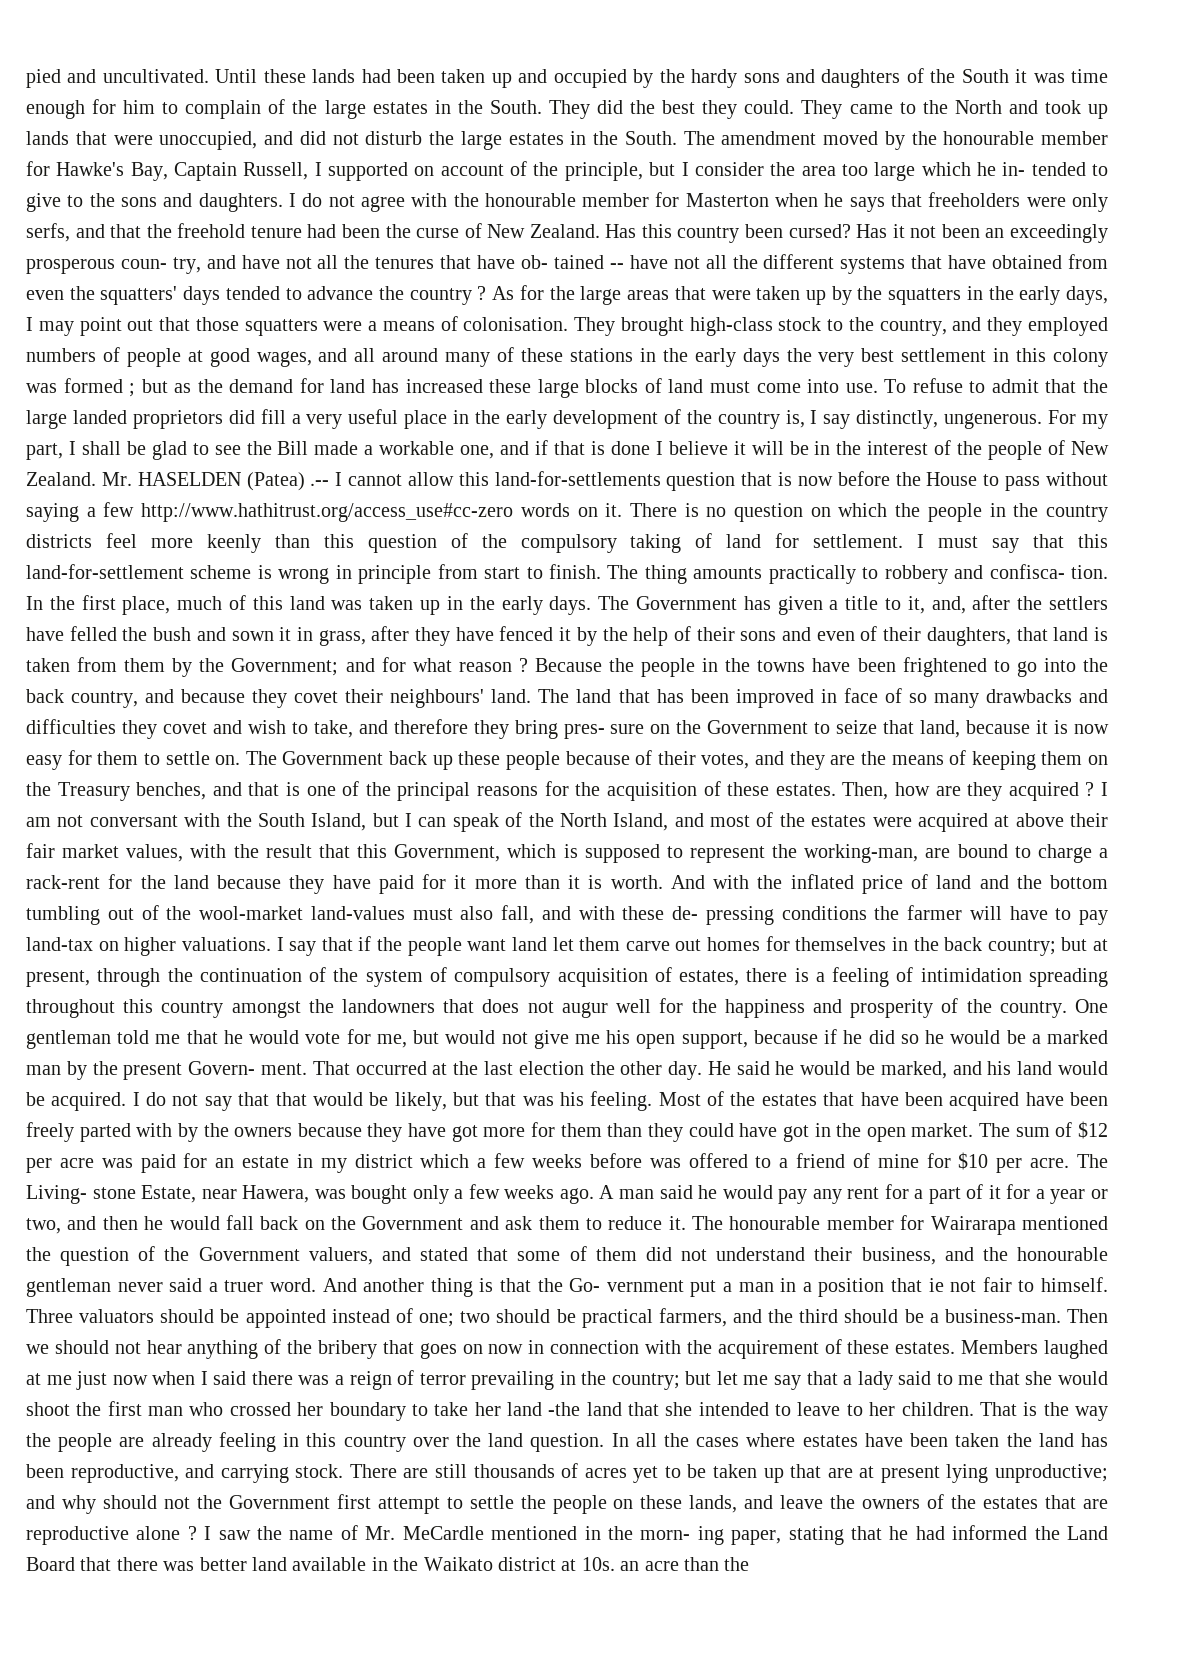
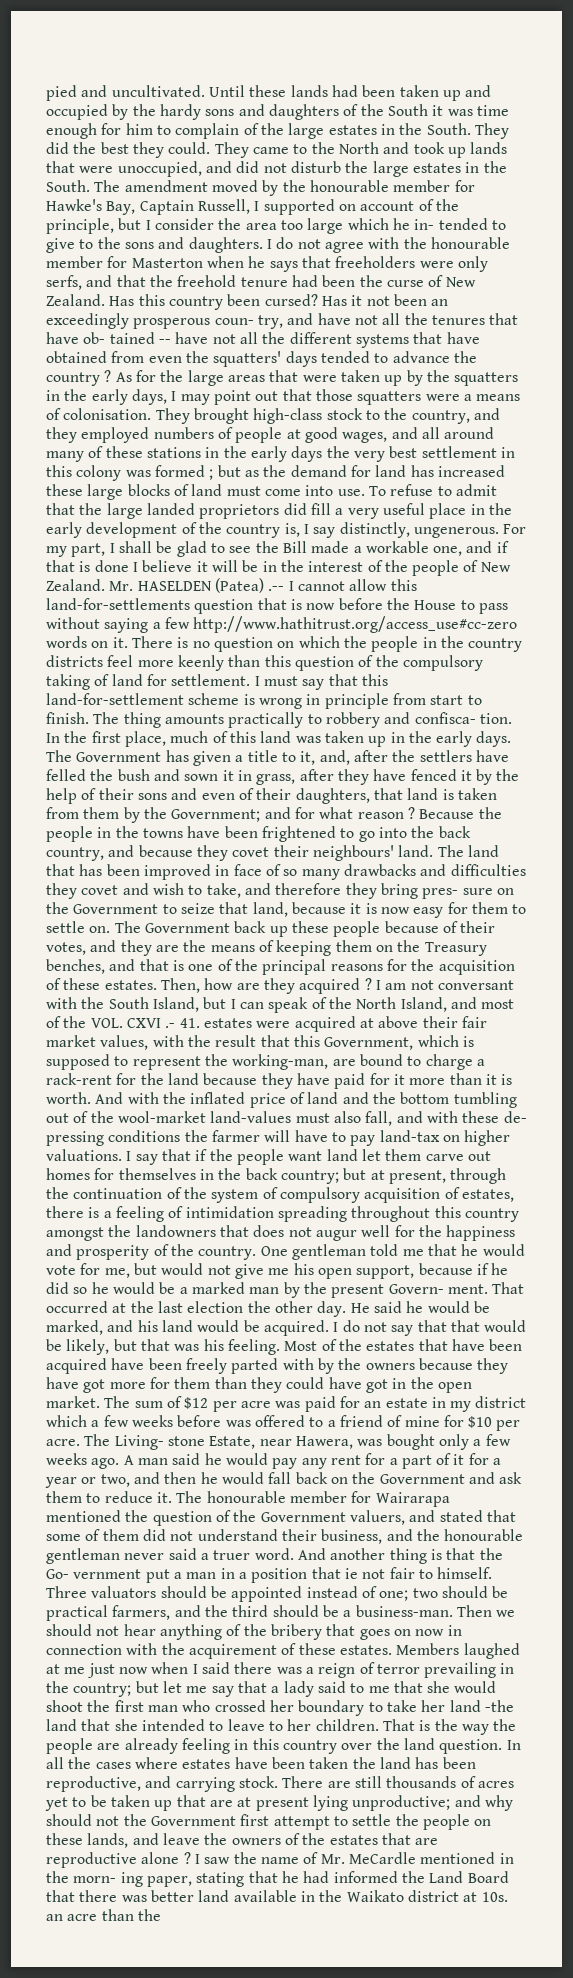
- I am not conversant with the South Island, but I can speak of the North Island, and most of the estates were acquired at above their fair market values, with the result that this Government, which is supposed to represent the working-man, are bound to charge a rack-rent for the land because they have paid for it more than it is worth.
+ I am not conversant with the South Island, but I can speak of the North Island, and most of the VOL. CXVI .- 41. estates were acquired at above their fair market values, with the result that this Government, which is supposed to represent the working-man, are bound to charge a rack-rent for the land because they have paid for it more than it is worth.

